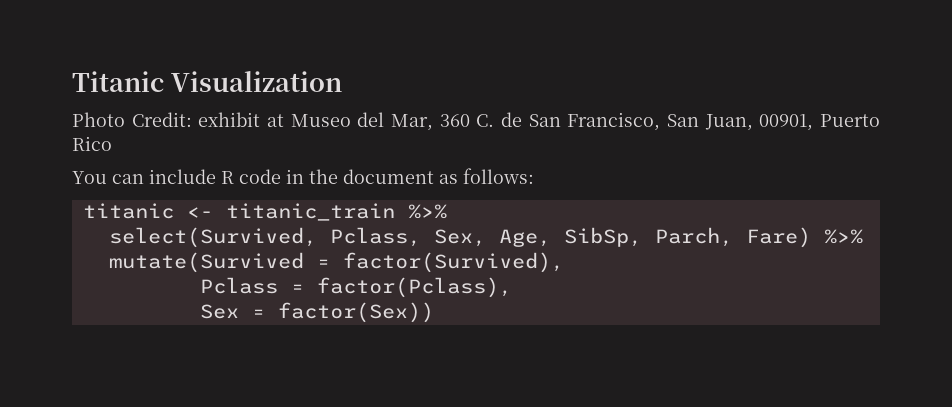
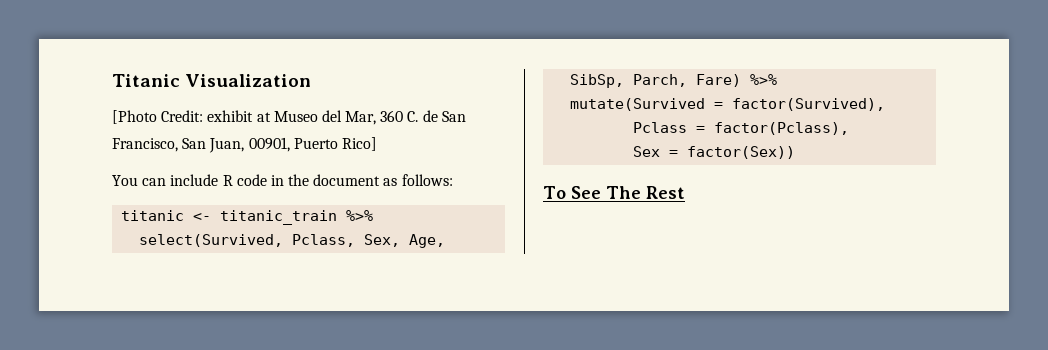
- Photo Credit: exhibit at Museo del Mar, 360 C. de San Francisco, San Juan, 00901, Puerto Rico
+ [Photo Credit: exhibit at Museo del Mar, 360 C. de San Francisco, San Juan, 00901, Puerto Rico]
+ To See The Rest

